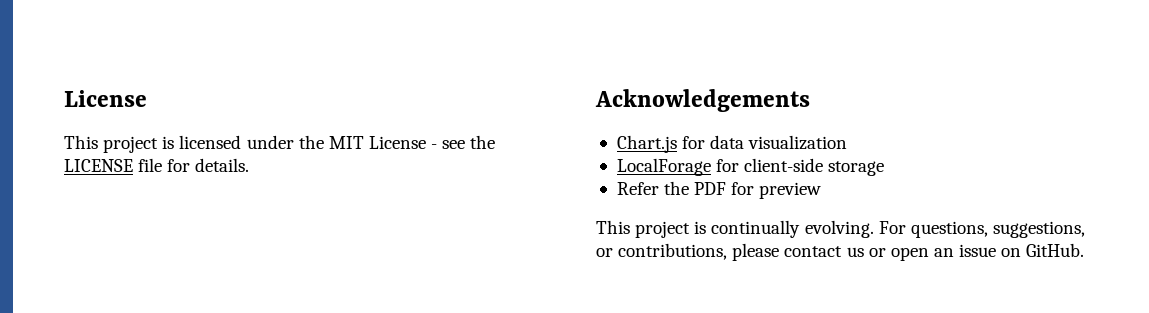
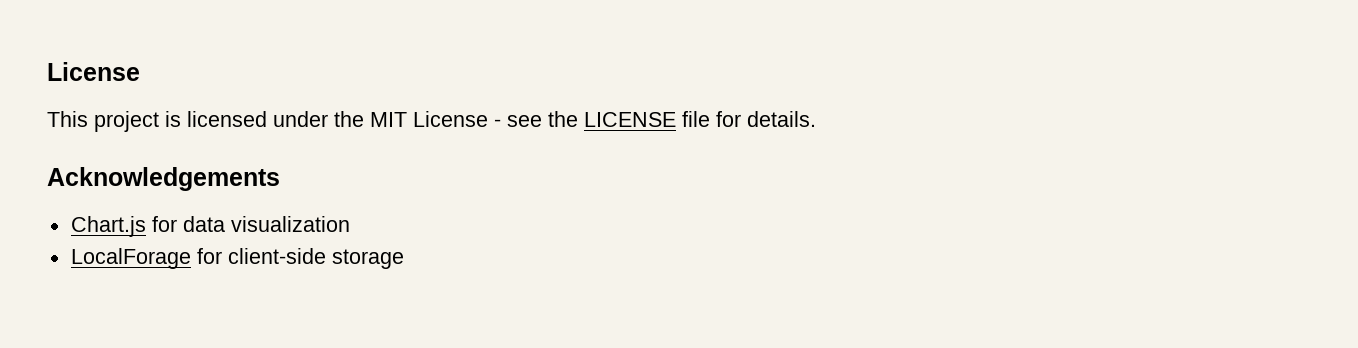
- Refer the PDF for preview
- This project is continually evolving. For questions, suggestions, or contributions, please contact us or open an issue on GitHub.

